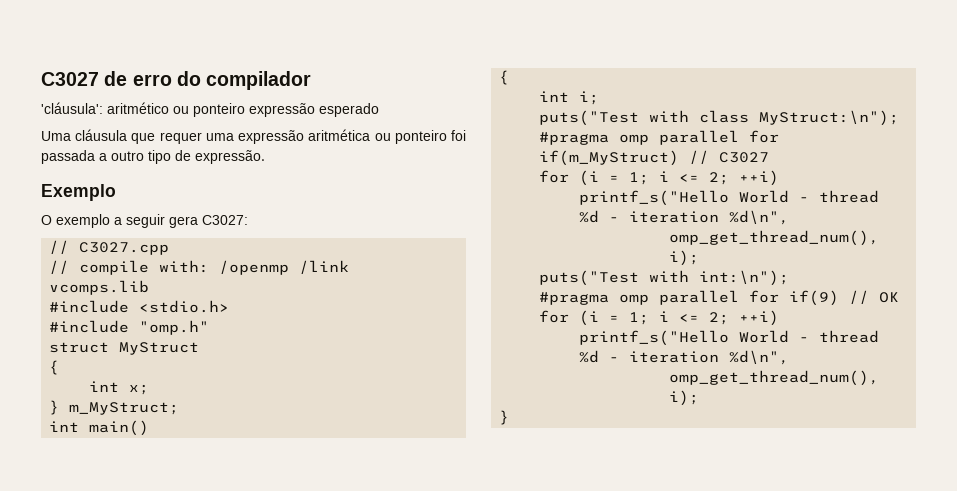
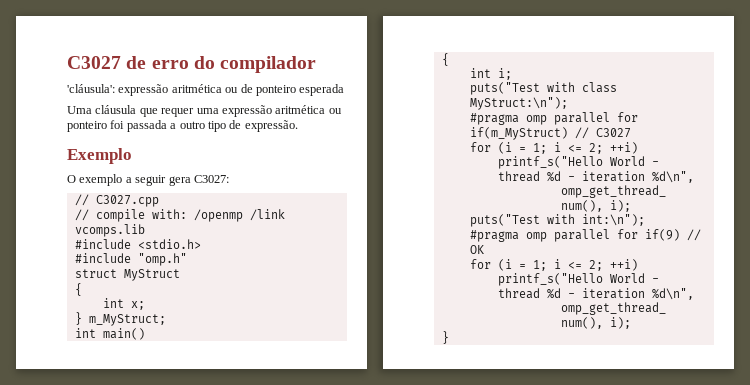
- 'cláusula': aritmético ou ponteiro expressão esperado
+ 'cláusula': expressão aritmética ou de ponteiro esperada

